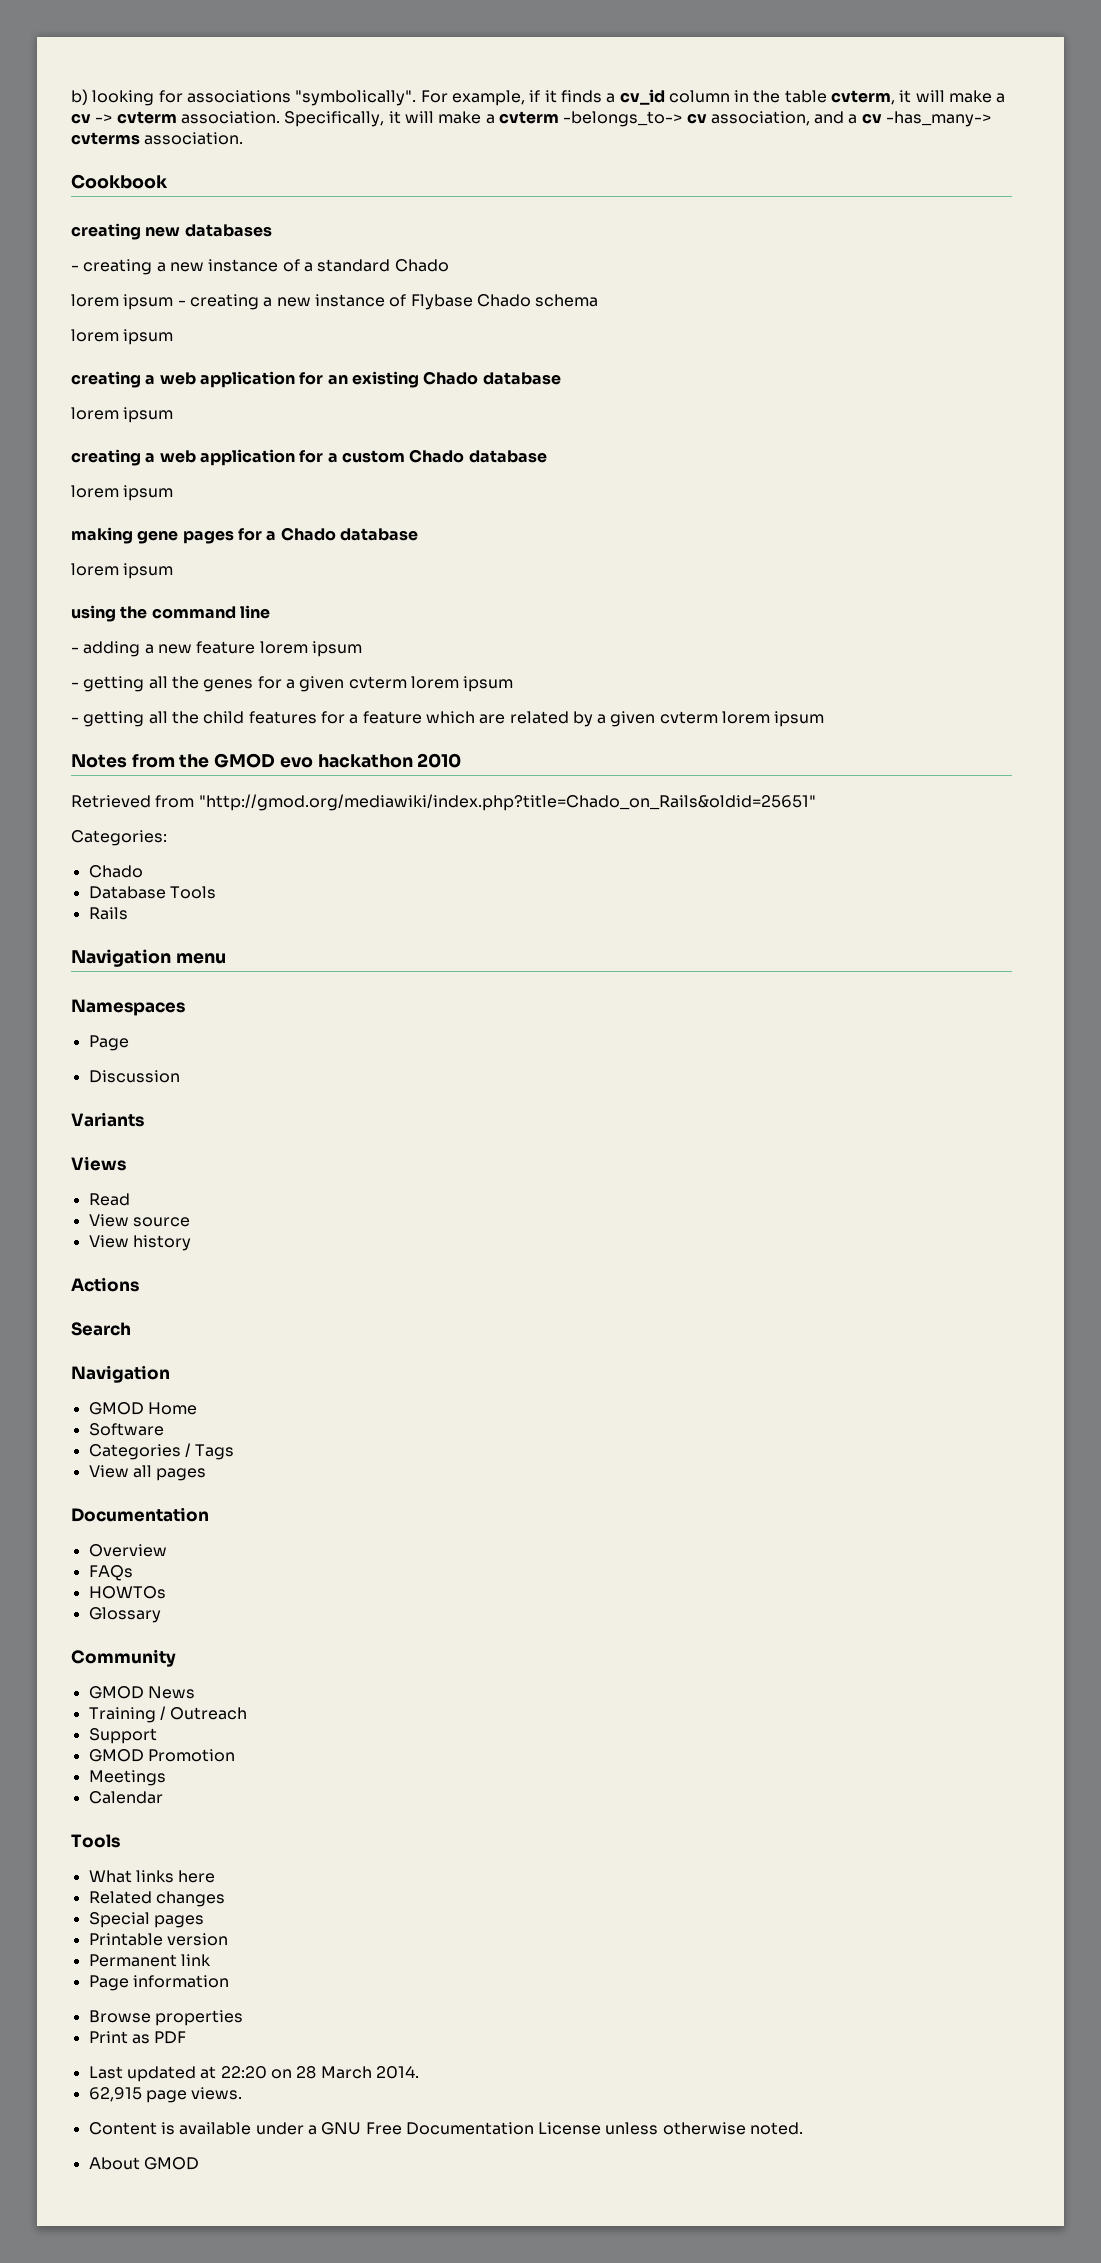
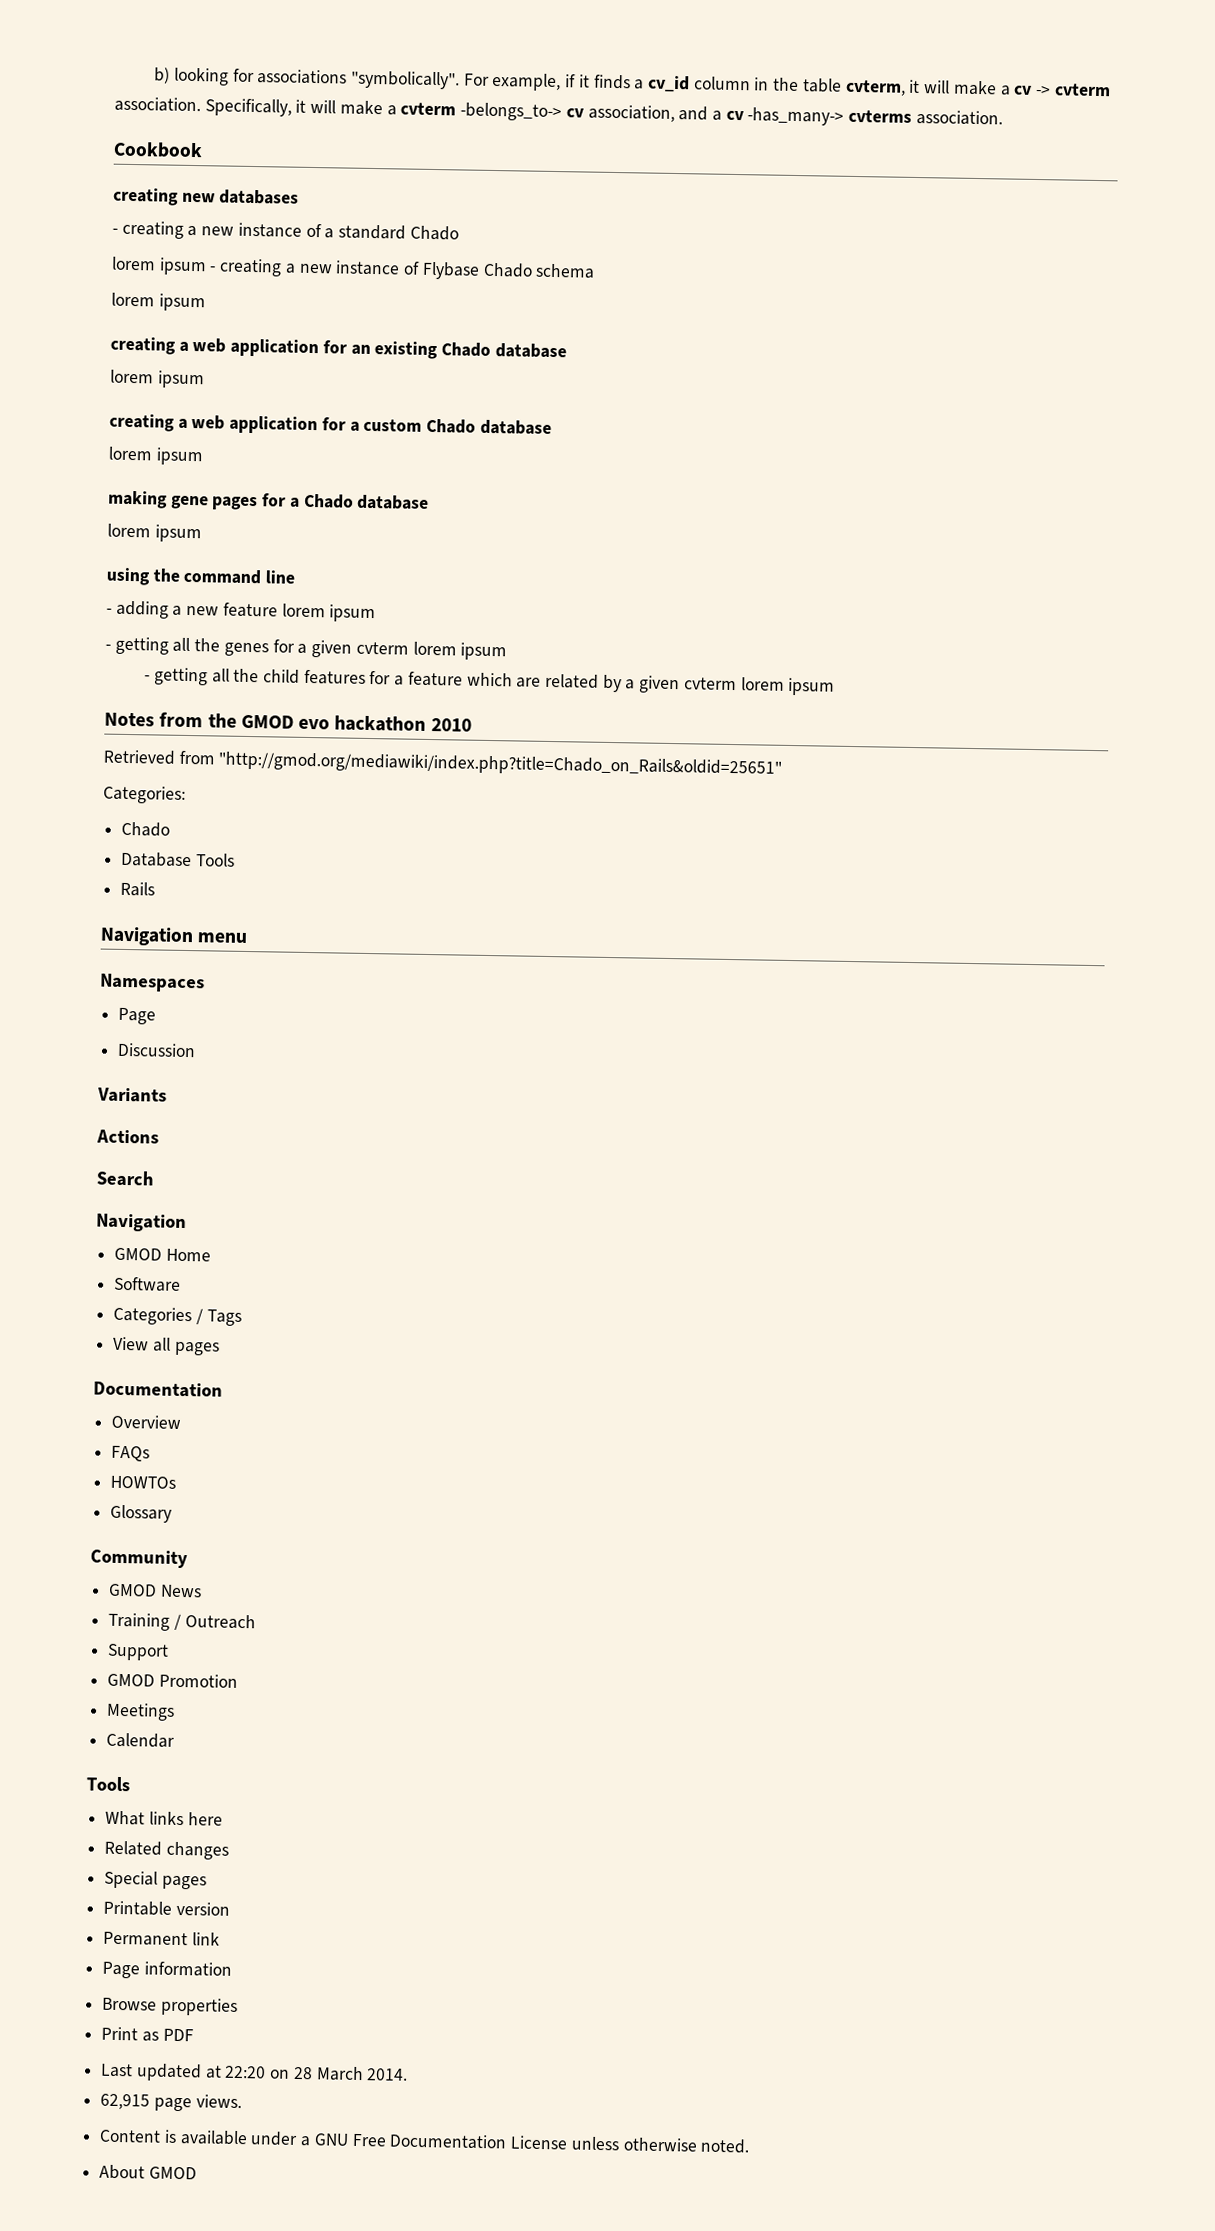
- Views
- Read
- View source
- View history

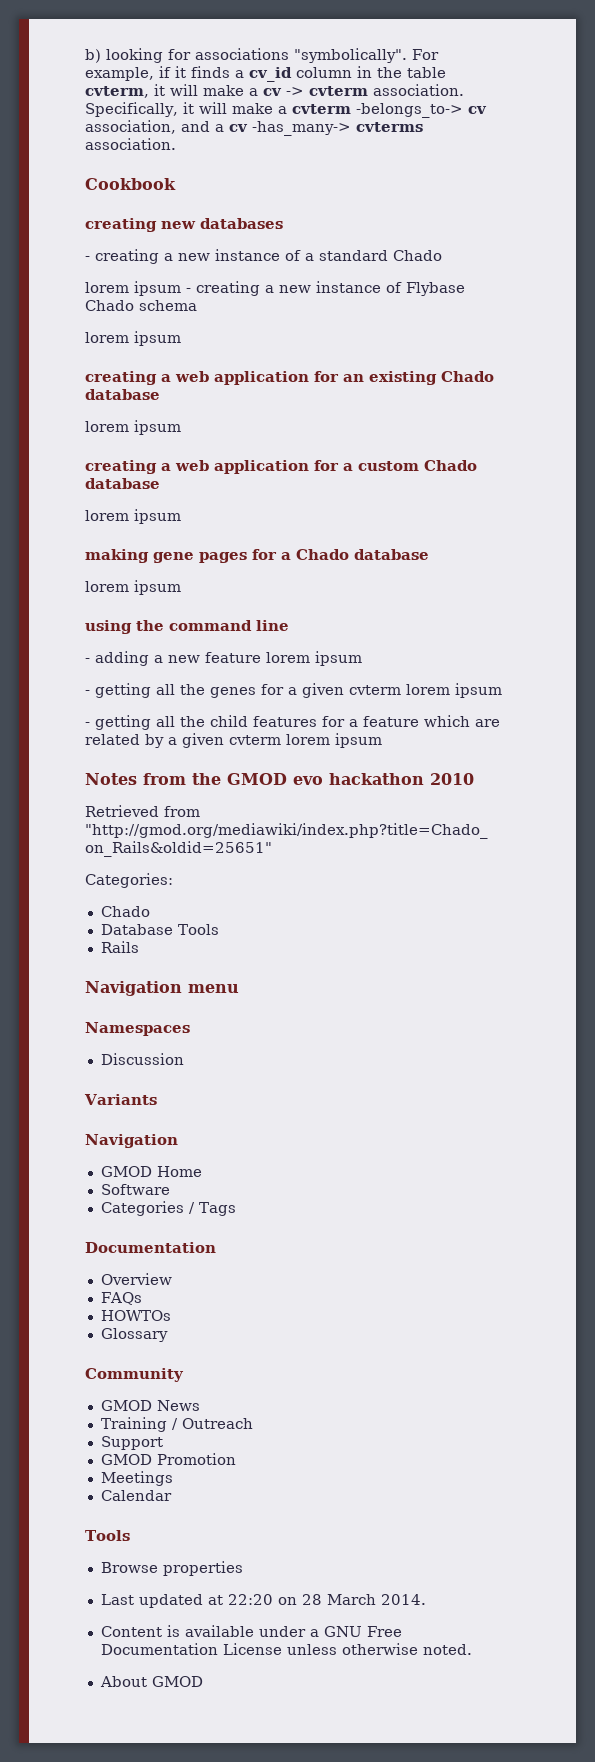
  Namespaces
- Page
- Actions
- Search
- View all pages
- What links here
- Related changes
- Special pages
- Printable version
- Permanent link
- Page information
- Print as PDF
- 62,915 page views.

